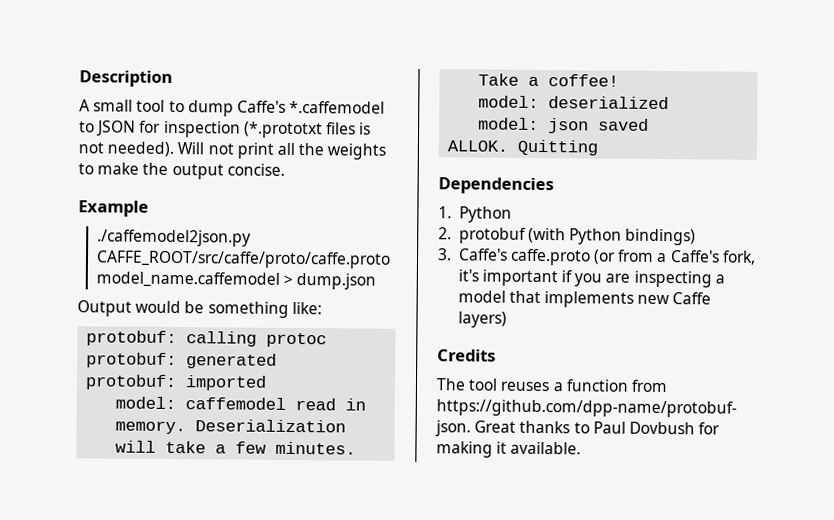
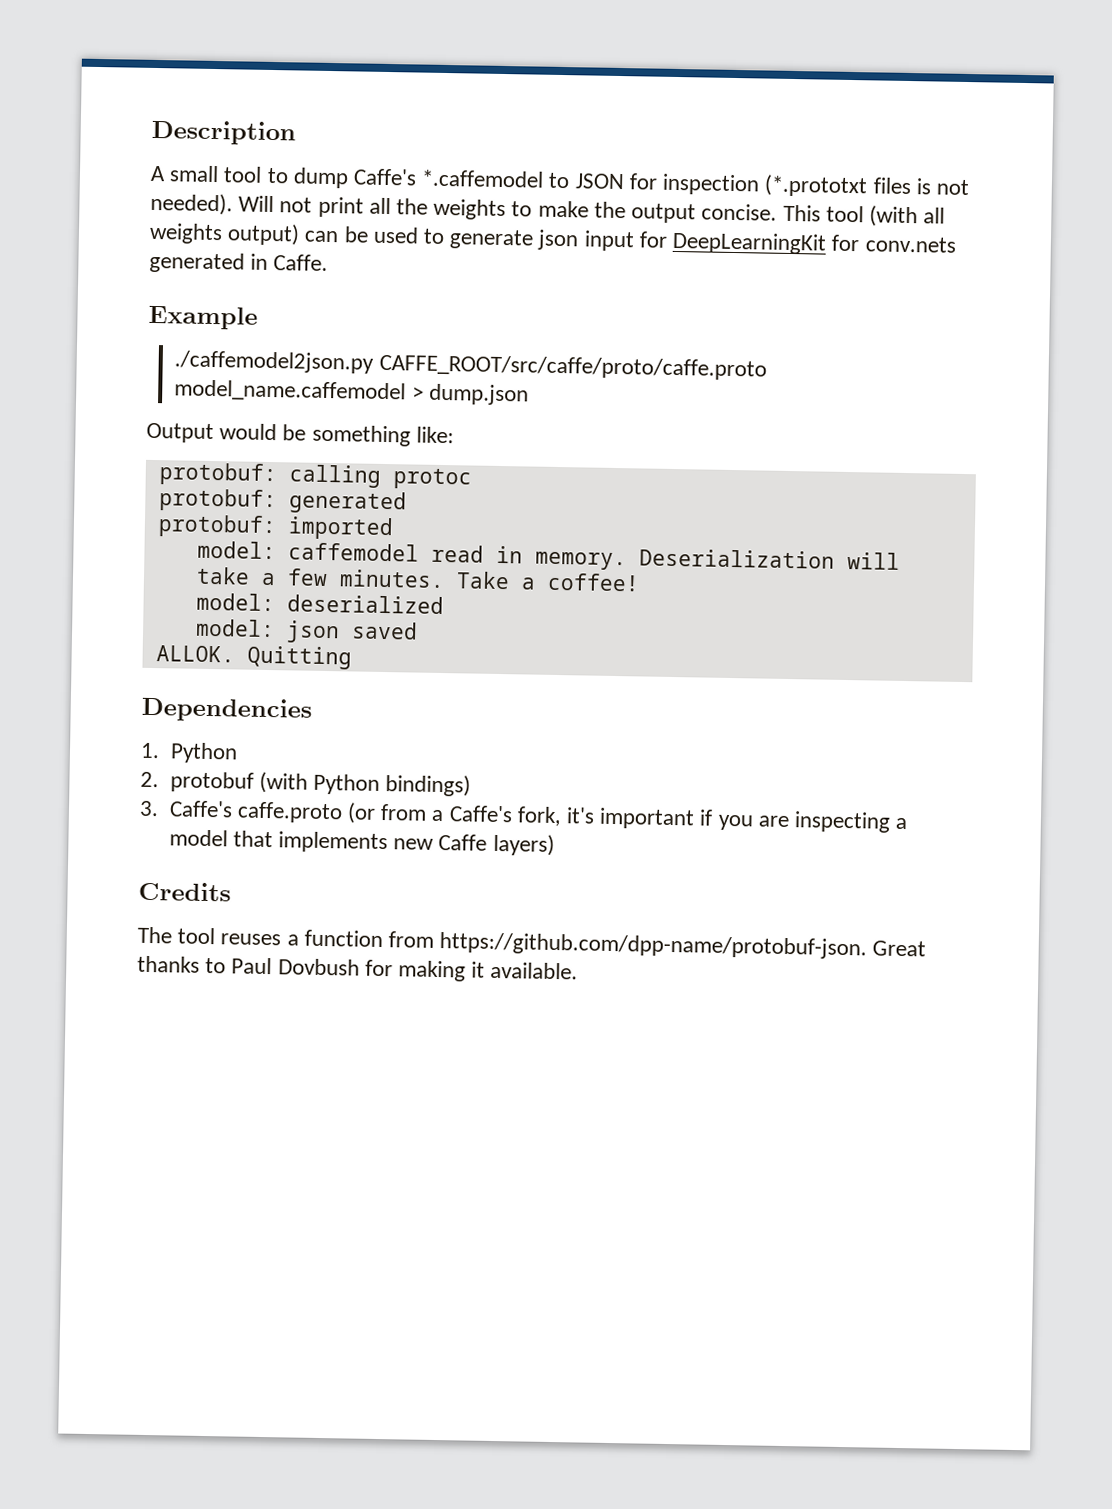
+ This tool (with all weights output) can be used to generate json input for DeepLearningKit for conv.nets generated in Caffe.

